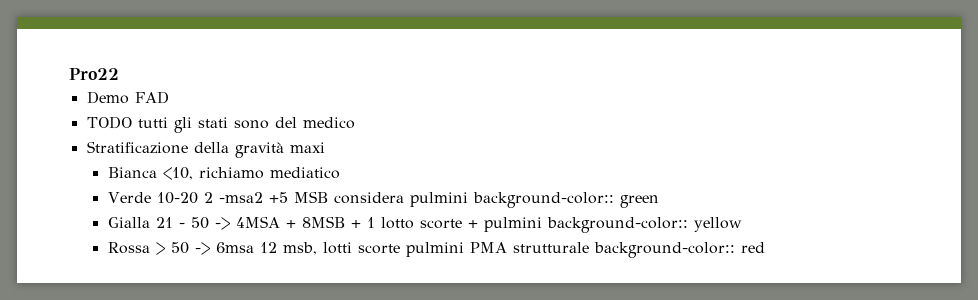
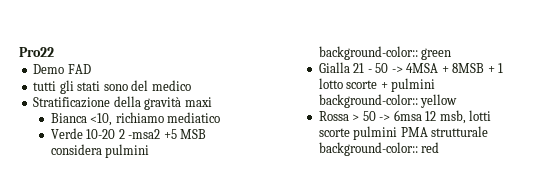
- TODO tutti gli stati sono del medico
+ tutti gli stati sono del medico

